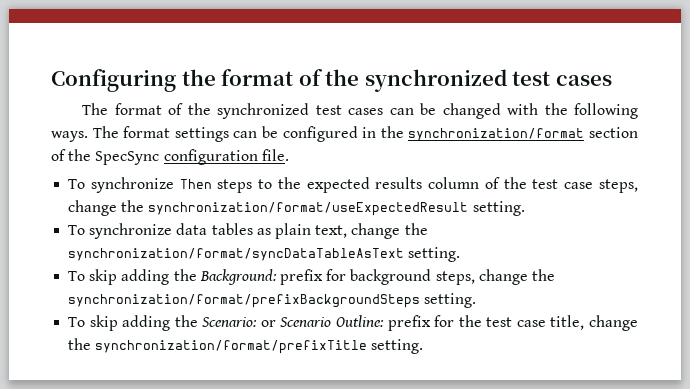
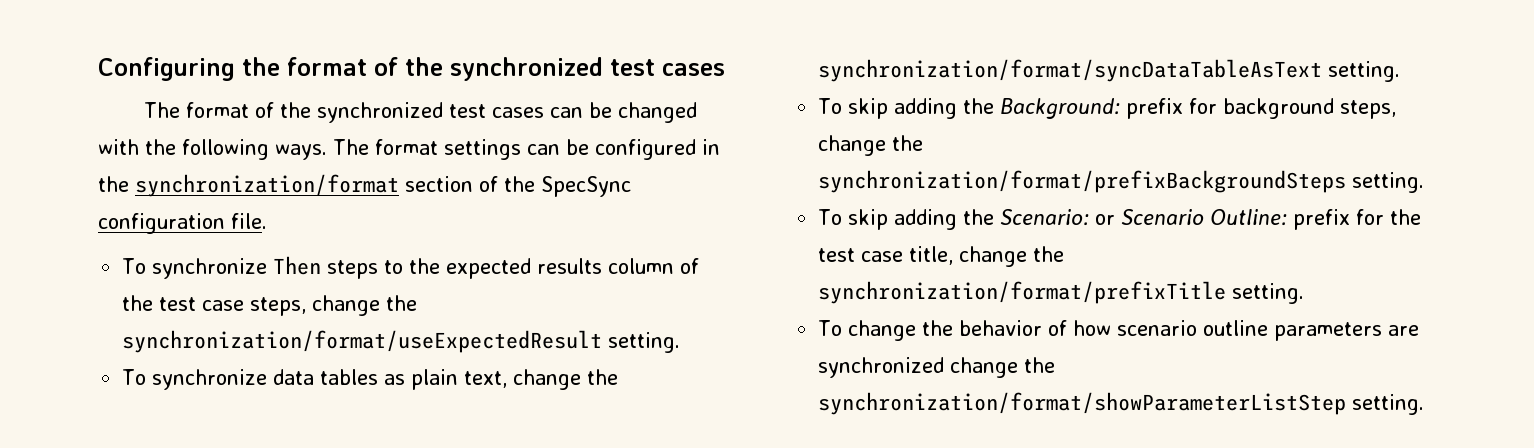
+ To change the behavior of how scenario outline parameters are synchronized change the synchronization/format/showParameterListStep setting.

